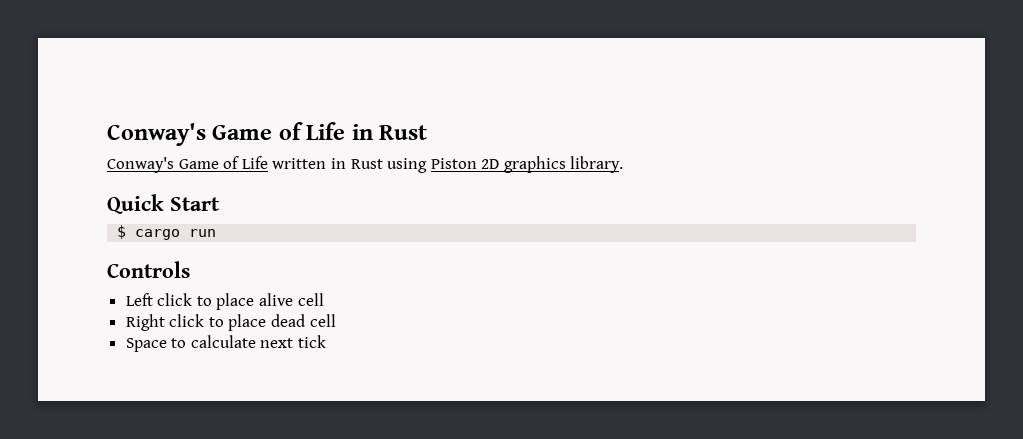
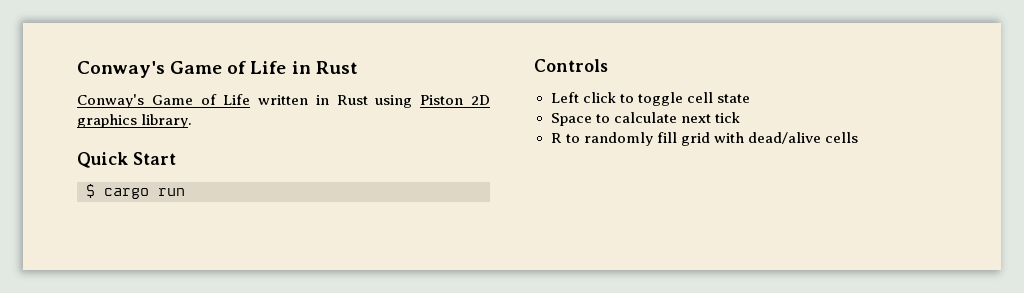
- Left click to place alive cell
- Right click to place dead cell
+ Left click to toggle cell state
+ R to randomly fill grid with dead/alive cells

